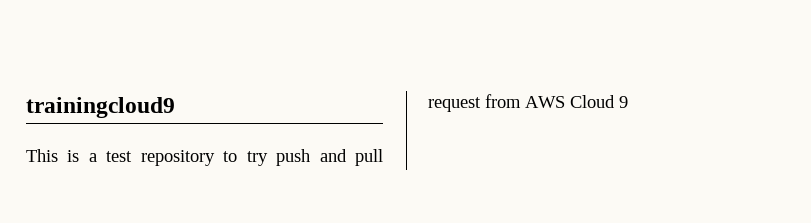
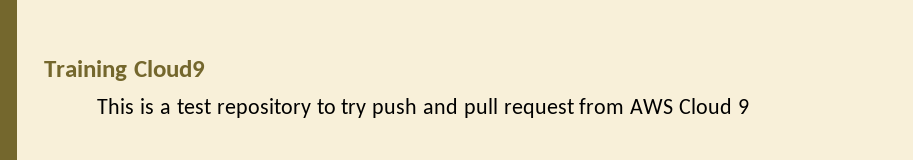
- trainingcloud9
+ Training Cloud9

